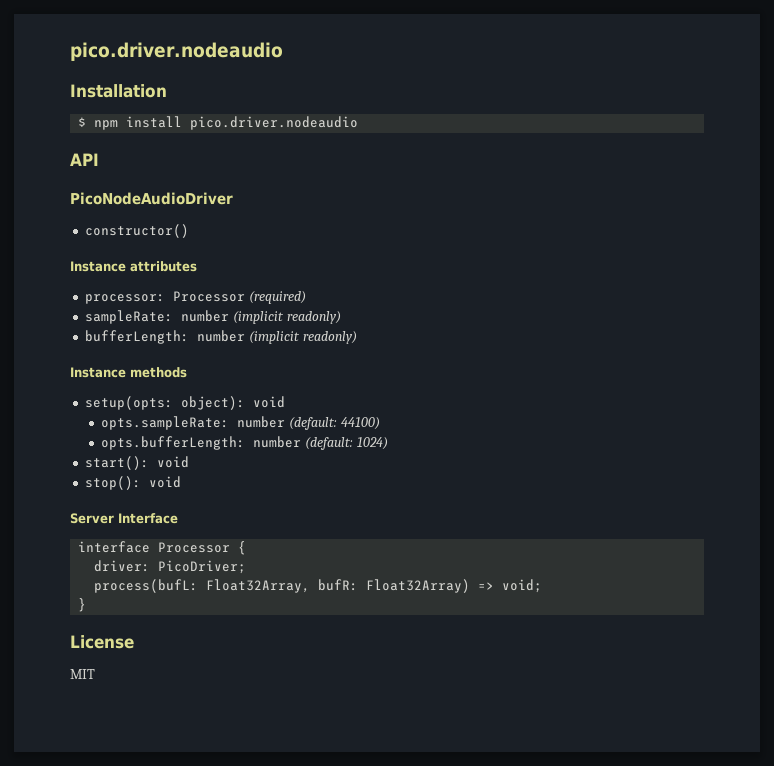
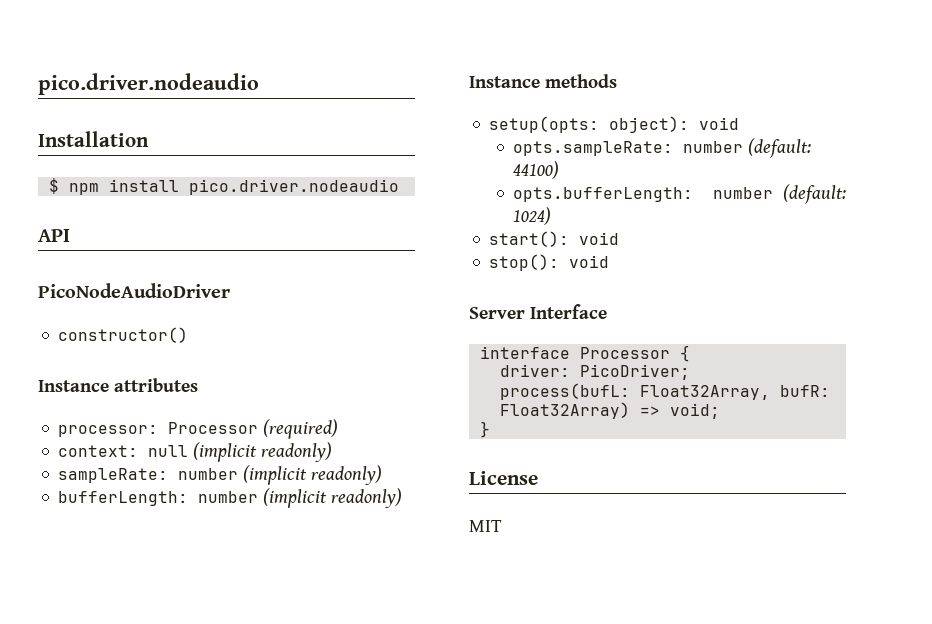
+ context: null (implicit readonly)

